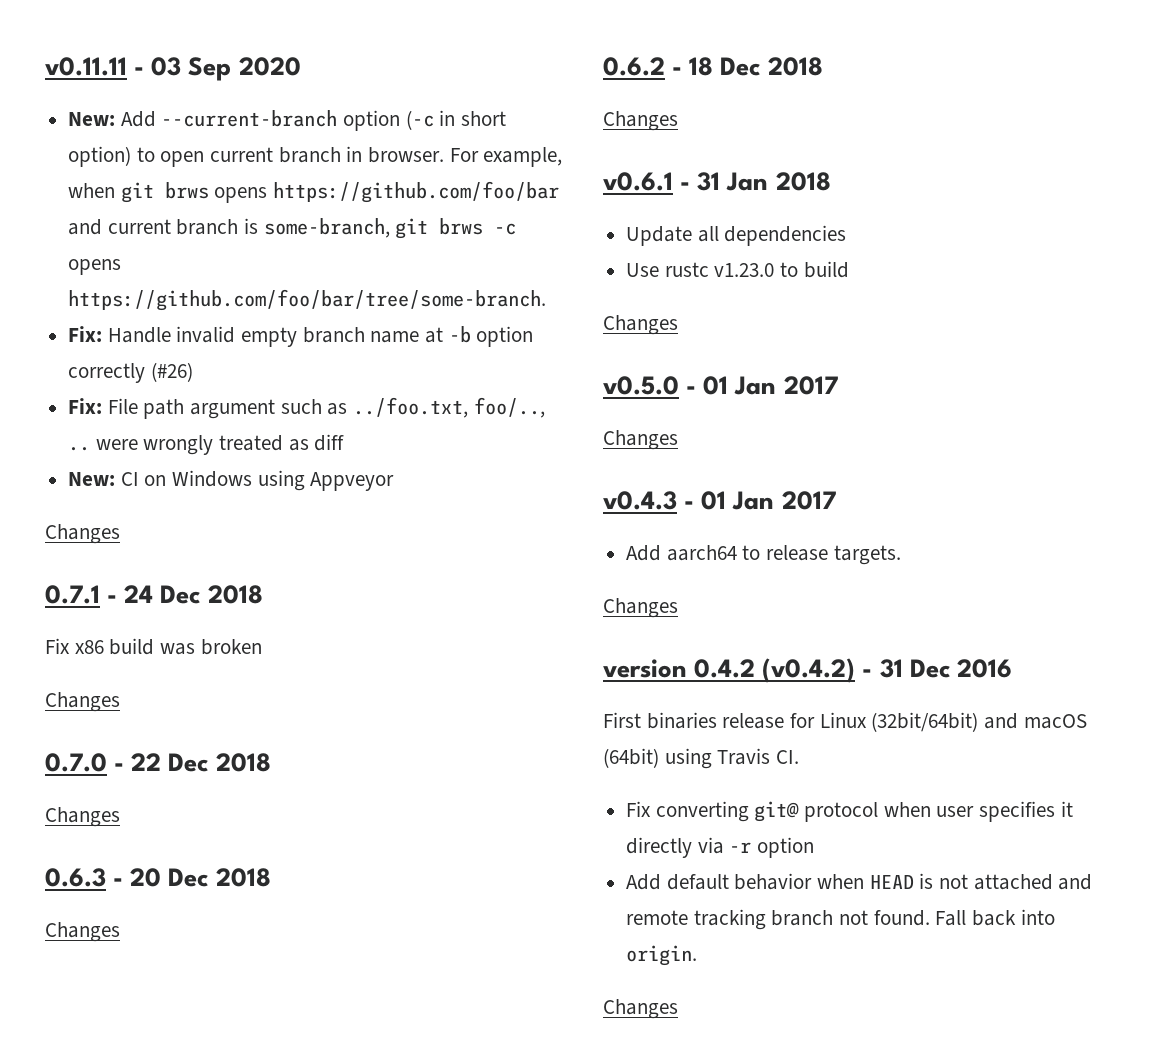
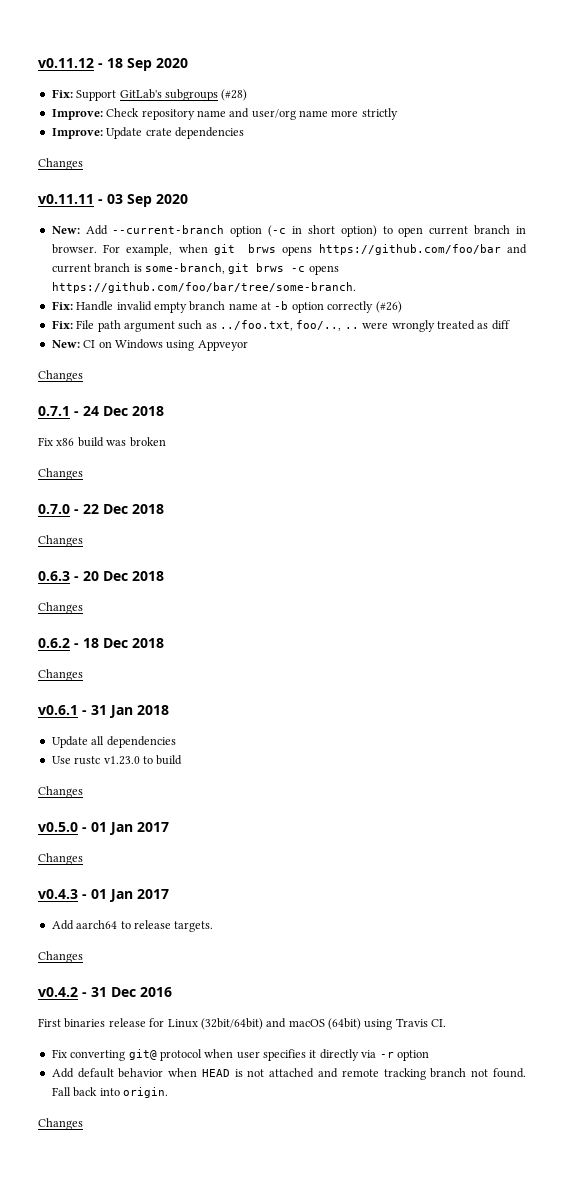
+ v0.11.12 - 18 Sep 2020
+ Fix: Support GitLab's subgroups (#28)
+ Improve: Check repository name and user/org name more strictly
+ Improve: Update crate dependencies
+ Changes
- version 0.4.2 (v0.4.2) - 31 Dec 2016
+ v0.4.2 - 31 Dec 2016

